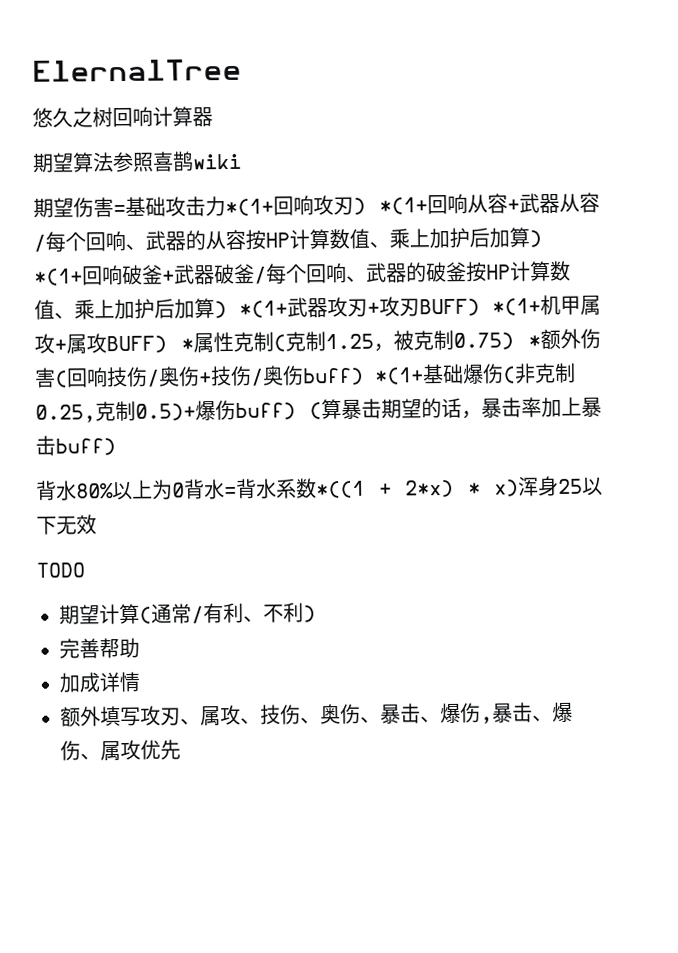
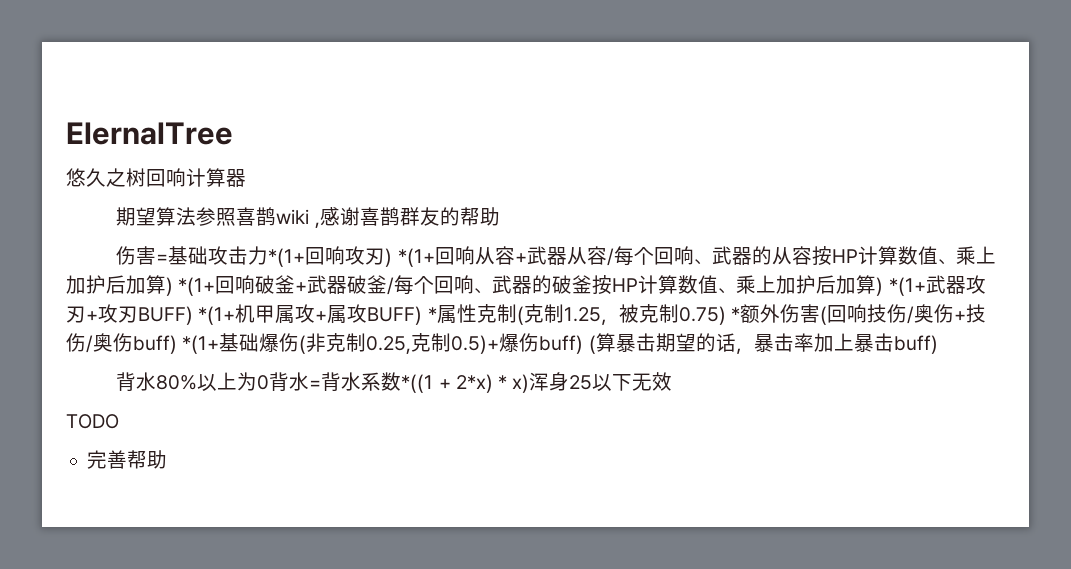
- 期望算法参照喜鹊wiki
- 期望伤害=基础攻击力*(1+回响攻刃) *(1+回响从容+武器从容/每个回响、武器的从容按HP计算数值、乘上加护后加算) *(1+回响破釜+武器破釜/每个回响、武器的破釜按HP计算数值、乘上加护后加算) *(1+武器攻刃+攻刃BUFF) *(1+机甲属攻+属攻BUFF) *属性克制(克制1.25，被克制0.75) *额外伤害(回响技伤/奥伤+技伤/奥伤buff) *(1+基础爆伤(非克制0.25,克制0.5)+爆伤buff) (算暴击期望的话，暴击率加上暴击buff)
+ 期望算法参照喜鹊wiki ,感谢喜鹊群友的帮助
+ 伤害=基础攻击力*(1+回响攻刃) *(1+回响从容+武器从容/每个回响、武器的从容按HP计算数值、乘上加护后加算) *(1+回响破釜+武器破釜/每个回响、武器的破釜按HP计算数值、乘上加护后加算) *(1+武器攻刃+攻刃BUFF) *(1+机甲属攻+属攻BUFF) *属性克制(克制1.25，被克制0.75) *额外伤害(回响技伤/奥伤+技伤/奥伤buff) *(1+基础爆伤(非克制0.25,克制0.5)+爆伤buff) (算暴击期望的话，暴击率加上暴击buff)
- 期望计算(通常/有利、不利)
  完善帮助
- 加成详情
- 额外填写攻刃、属攻、技伤、奥伤、暴击、爆伤,暴击、爆伤、属攻优先

